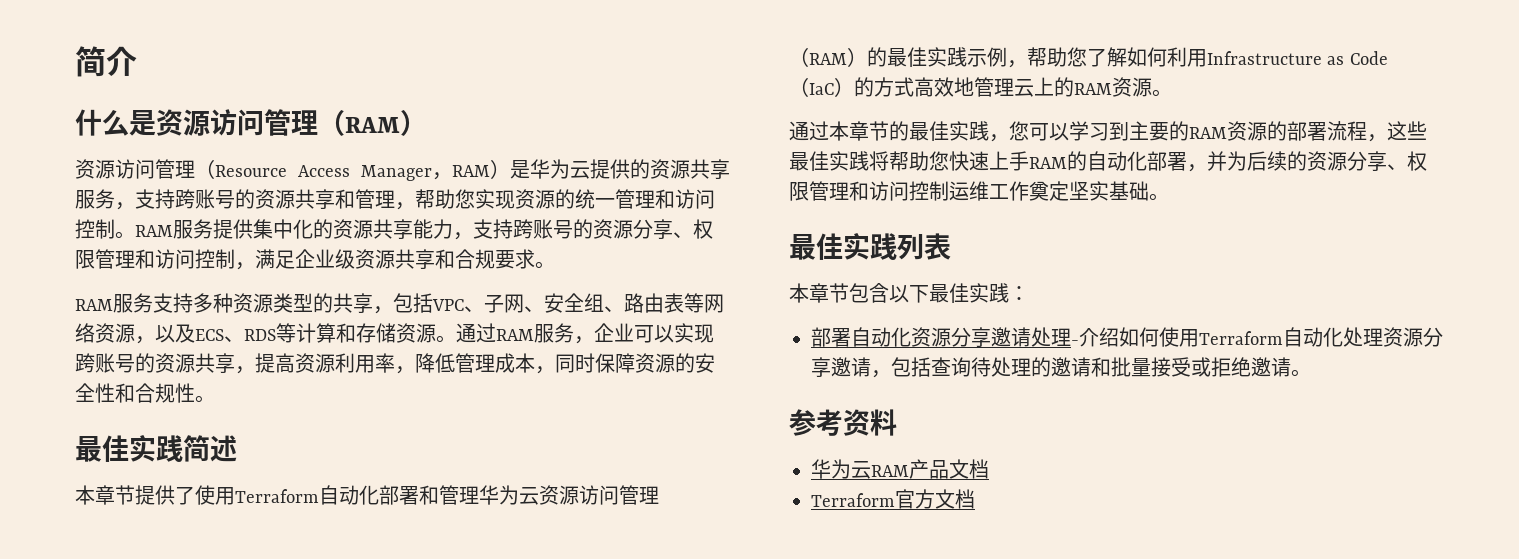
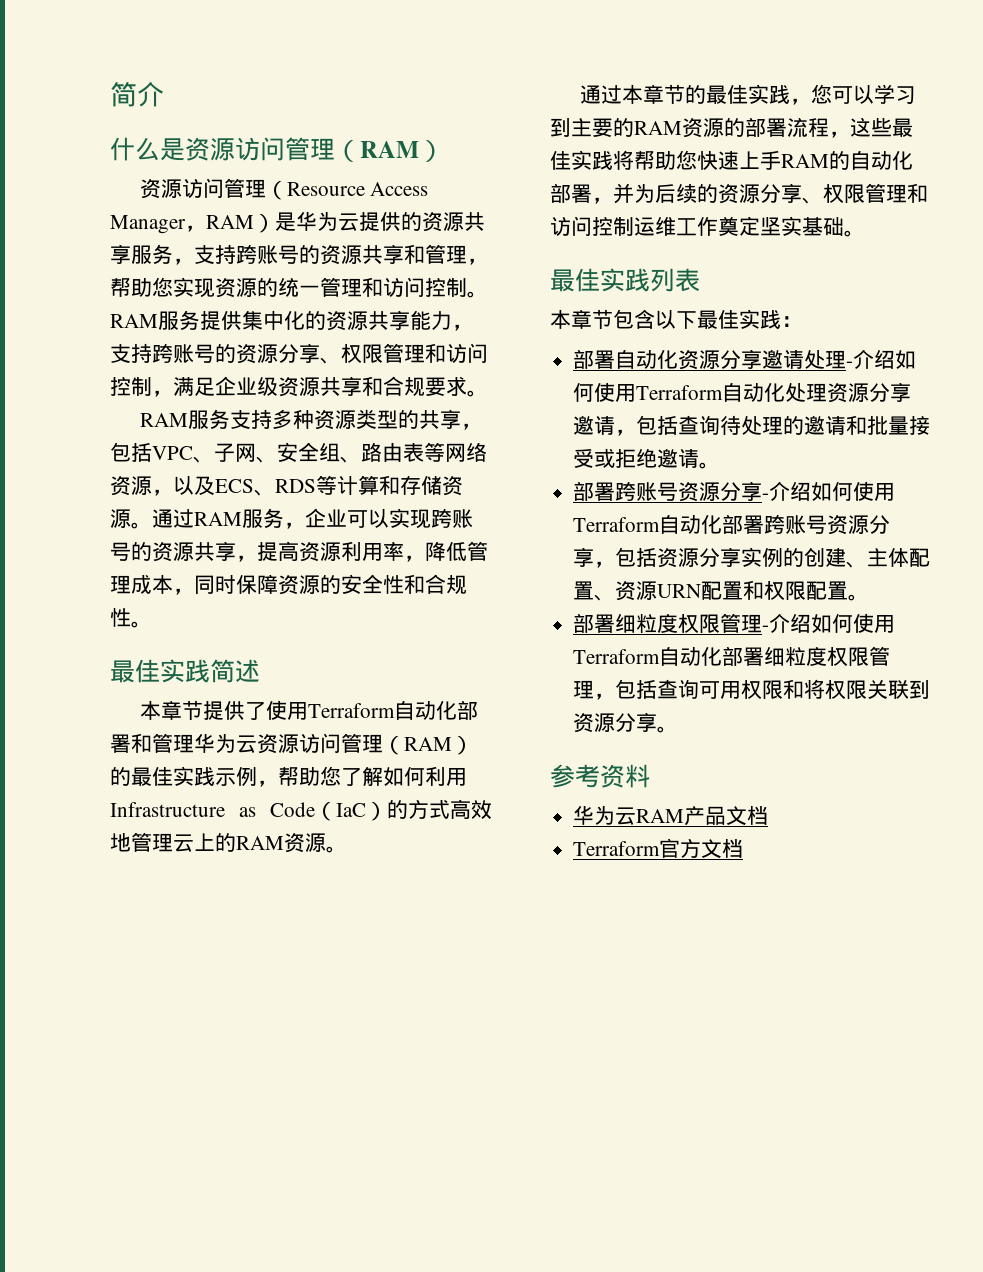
+ 部署跨账号资源分享-介绍如何使用Terraform自动化部署跨账号资源分享，包括资源分享实例的创建、主体配置、资源URN配置和权限配置。
+ 部署细粒度权限管理-介绍如何使用Terraform自动化部署细粒度权限管理，包括查询可用权限和将权限关联到资源分享。

